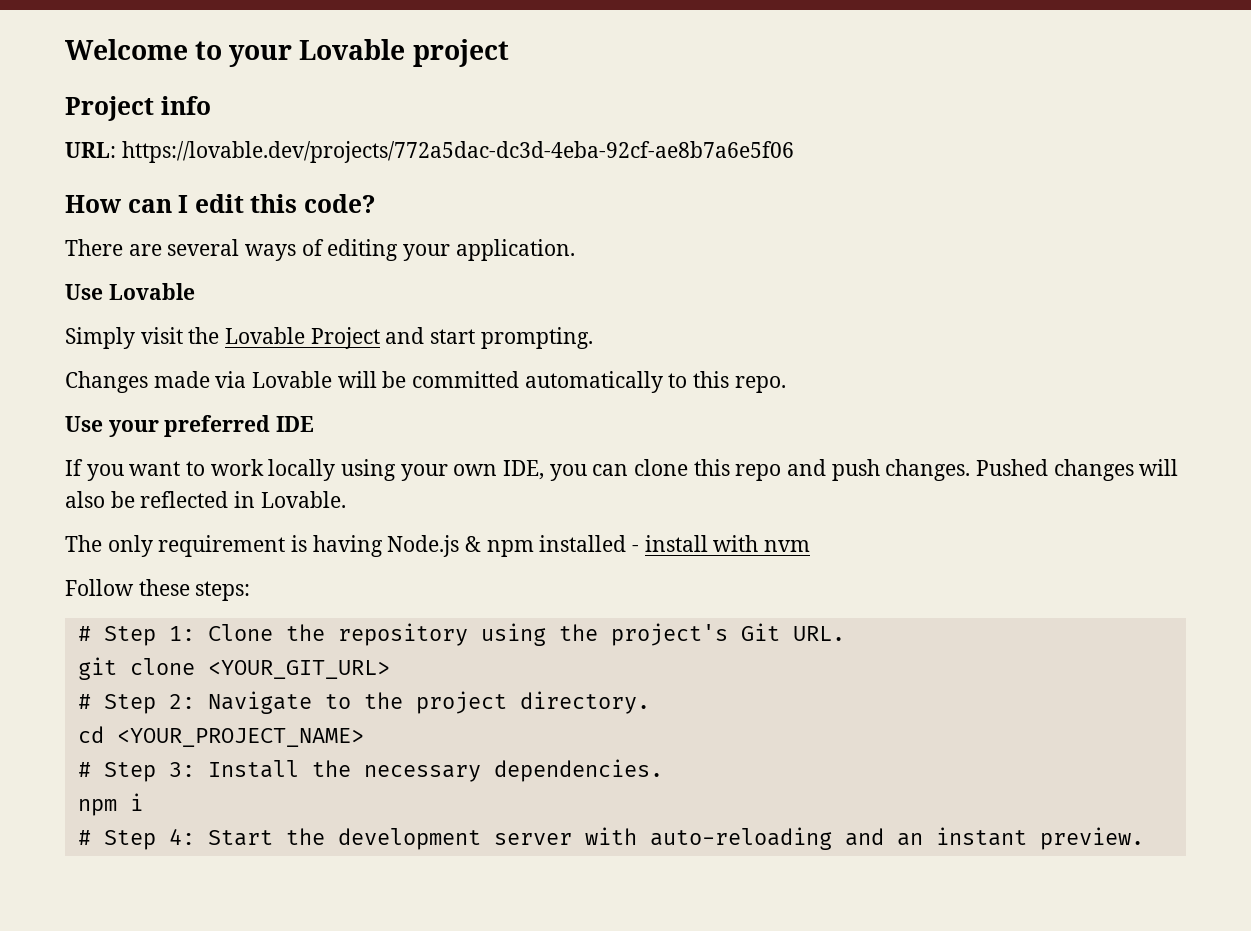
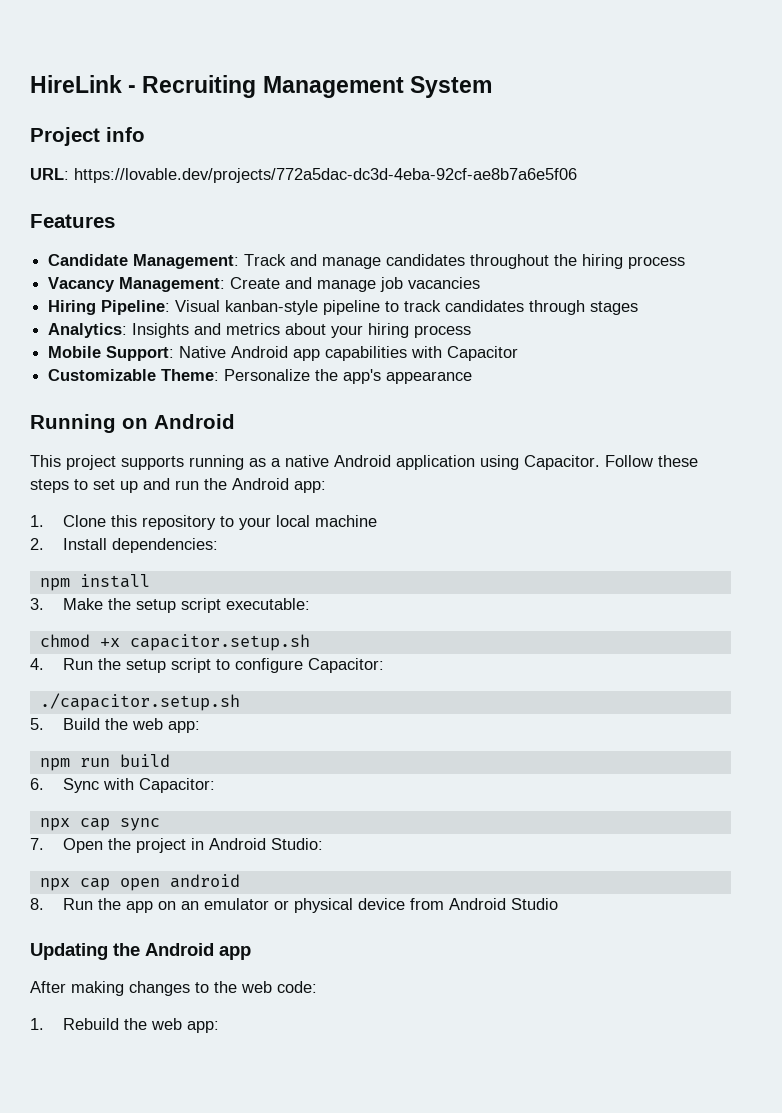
- Welcome to your Lovable project
+ HireLink - Recruiting Management System
- How can I edit this code?
- There are several ways of editing your application.
- Use Lovable
- Simply visit the Lovable Project and start prompting.
- Changes made via Lovable will be committed automatically to this repo.
- Use your preferred IDE
- If you want to work locally using your own IDE, you can clone this repo and push changes. Pushed changes will also be reflected in Lovable.
- The only requirement is having Node.js & npm installed - install with nvm
- Follow these steps:
- # Step 1: Clone the repository using the project's Git URL.
- git clone <YOUR_GIT_URL>
- # Step 2: Navigate to the project directory.
- cd <YOUR_PROJECT_NAME>
- # Step 3: Install the necessary dependencies.
- npm i
- # Step 4: Start the development server with auto-reloading and an instant preview.
+ Features
+ Candidate Management: Track and manage candidates throughout the hiring process
+ Vacancy Management: Create and manage job vacancies
+ Hiring Pipeline: Visual kanban-style pipeline to track candidates through stages
+ Analytics: Insights and metrics about your hiring process
+ Mobile Support: Native Android app capabilities with Capacitor
+ Customizable Theme: Personalize the app's appearance
+ Running on Android
+ This project supports running as a native Android application using Capacitor. Follow these steps to set up and run the Android app:
+ 1. Clone this repository to your local machine
+ 2. Install dependencies:
+ npm install
+ 3. Make the setup script executable:
+ chmod +x capacitor.setup.sh
+ 4. Run the setup script to configure Capacitor:
+ ./capacitor.setup.sh
+ 5. Build the web app:
+ npm run build
+ 6. Sync with Capacitor:
+ npx cap sync
+ 7. Open the project in Android Studio:
+ npx cap open android
+ 8. Run the app on an emulator or physical device from Android Studio
+ Updating the Android app
+ After making changes to the web code:
+ 1. Rebuild the web app:

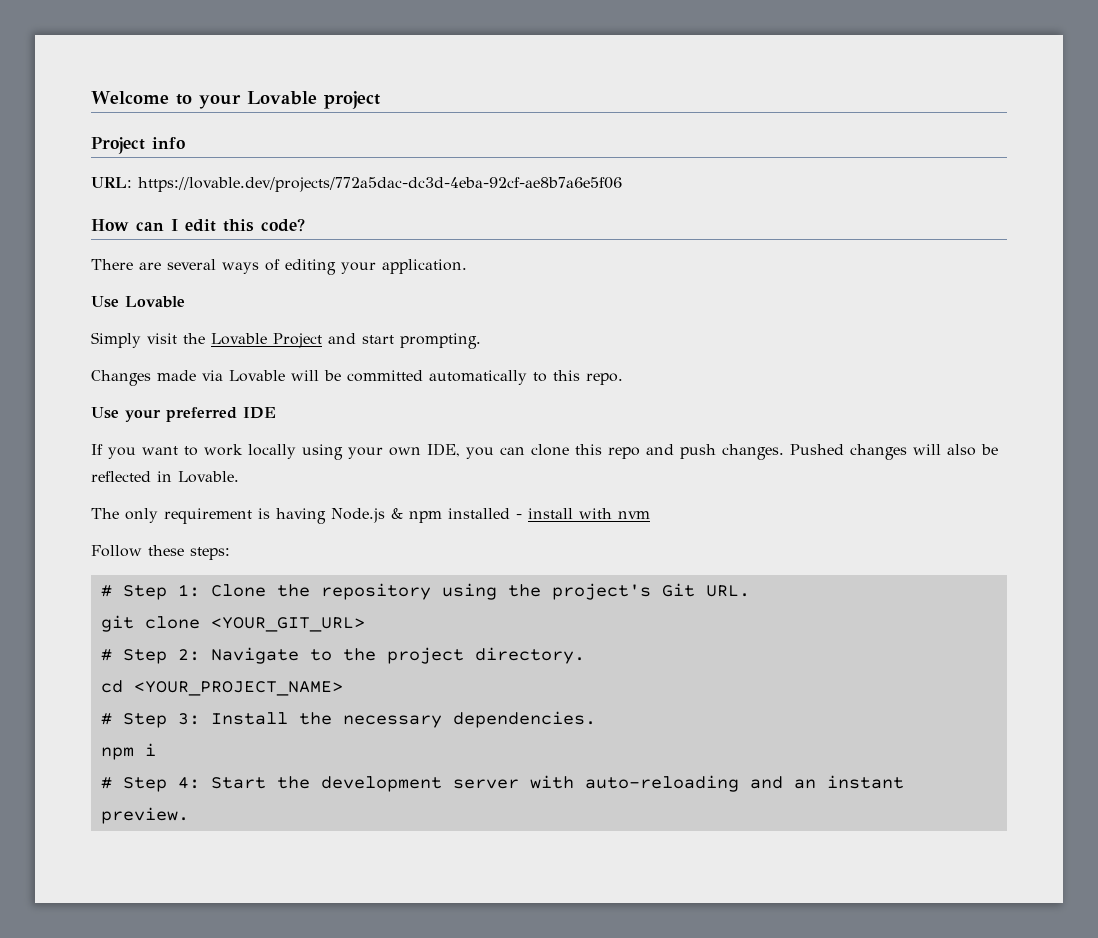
- HireLink - Recruiting Management System
+ Welcome to your Lovable project
- Features
- Candidate Management: Track and manage candidates throughout the hiring process
- Vacancy Management: Create and manage job vacancies
- Hiring Pipeline: Visual kanban-style pipeline to track candidates through stages
- Analytics: Insights and metrics about your hiring process
- Mobile Support: Native Android app capabilities with Capacitor
- Customizable Theme: Personalize the app's appearance
- Running on Android
- This project supports running as a native Android application using Capacitor. Follow these steps to set up and run the Android app:
- 1. Clone this repository to your local machine
- 2. Install dependencies:
- npm install
- 3. Make the setup script executable:
- chmod +x capacitor.setup.sh
- 4. Run the setup script to configure Capacitor:
- ./capacitor.setup.sh
- 5. Build the web app:
- npm run build
- 6. Sync with Capacitor:
- npx cap sync
- 7. Open the project in Android Studio:
- npx cap open android
- 8. Run the app on an emulator or physical device from Android Studio
- Updating the Android app
- After making changes to the web code:
- 1. Rebuild the web app:
+ How can I edit this code?
+ There are several ways of editing your application.
+ Use Lovable
+ Simply visit the Lovable Project and start prompting.
+ Changes made via Lovable will be committed automatically to this repo.
+ Use your preferred IDE
+ If you want to work locally using your own IDE, you can clone this repo and push changes. Pushed changes will also be reflected in Lovable.
+ The only requirement is having Node.js & npm installed - install with nvm
+ Follow these steps:
+ # Step 1: Clone the repository using the project's Git URL.
+ git clone <YOUR_GIT_URL>
+ # Step 2: Navigate to the project directory.
+ cd <YOUR_PROJECT_NAME>
+ # Step 3: Install the necessary dependencies.
+ npm i
+ # Step 4: Start the development server with auto-reloading and an instant preview.

